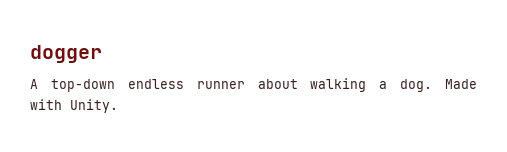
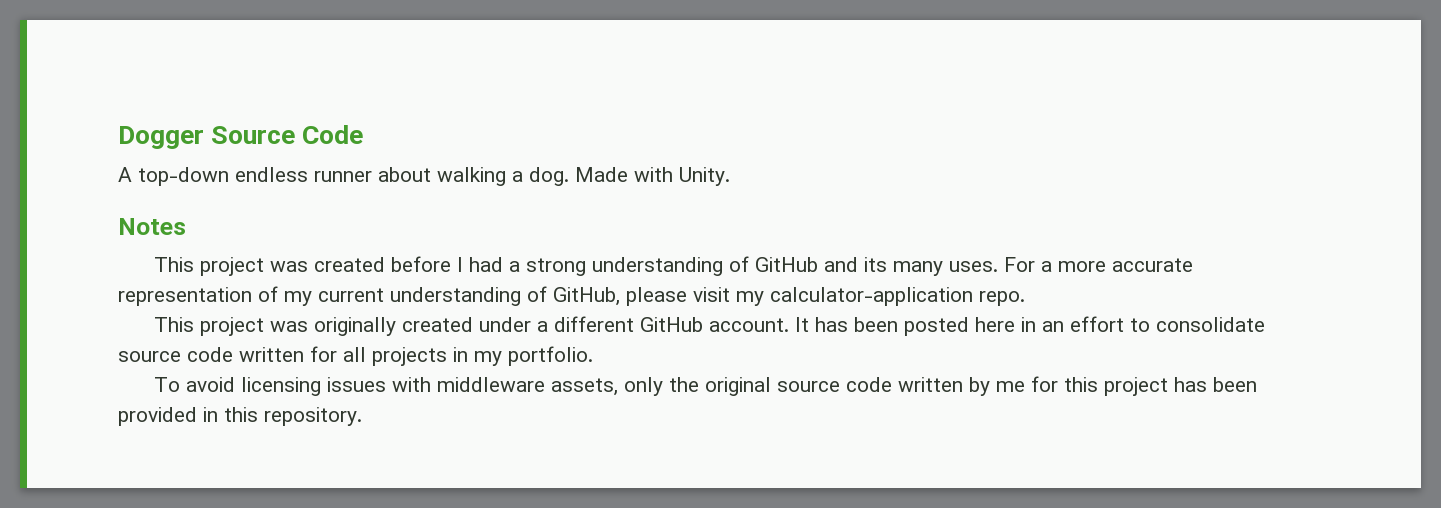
- dogger
+ Dogger Source Code
+ Notes
+ This project was created before I had a strong understanding of GitHub and its many uses. For a more accurate representation of my current understanding of GitHub, please visit my calculator-application repo.
+ This project was originally created under a different GitHub account. It has been posted here in an effort to consolidate source code written for all projects in my portfolio.
+ To avoid licensing issues with middleware assets, only the original source code written by me for this project has been provided in this repository.

